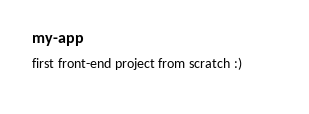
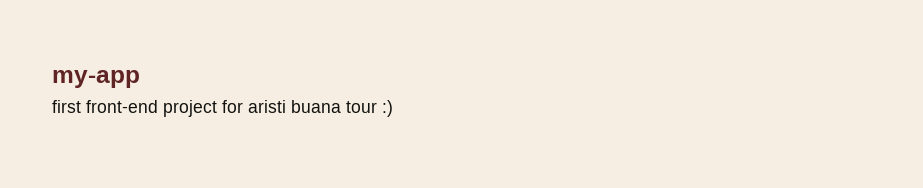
- first front-end project from scratch :)
+ first front-end project for aristi buana tour :)

